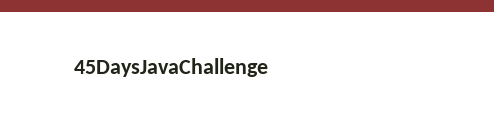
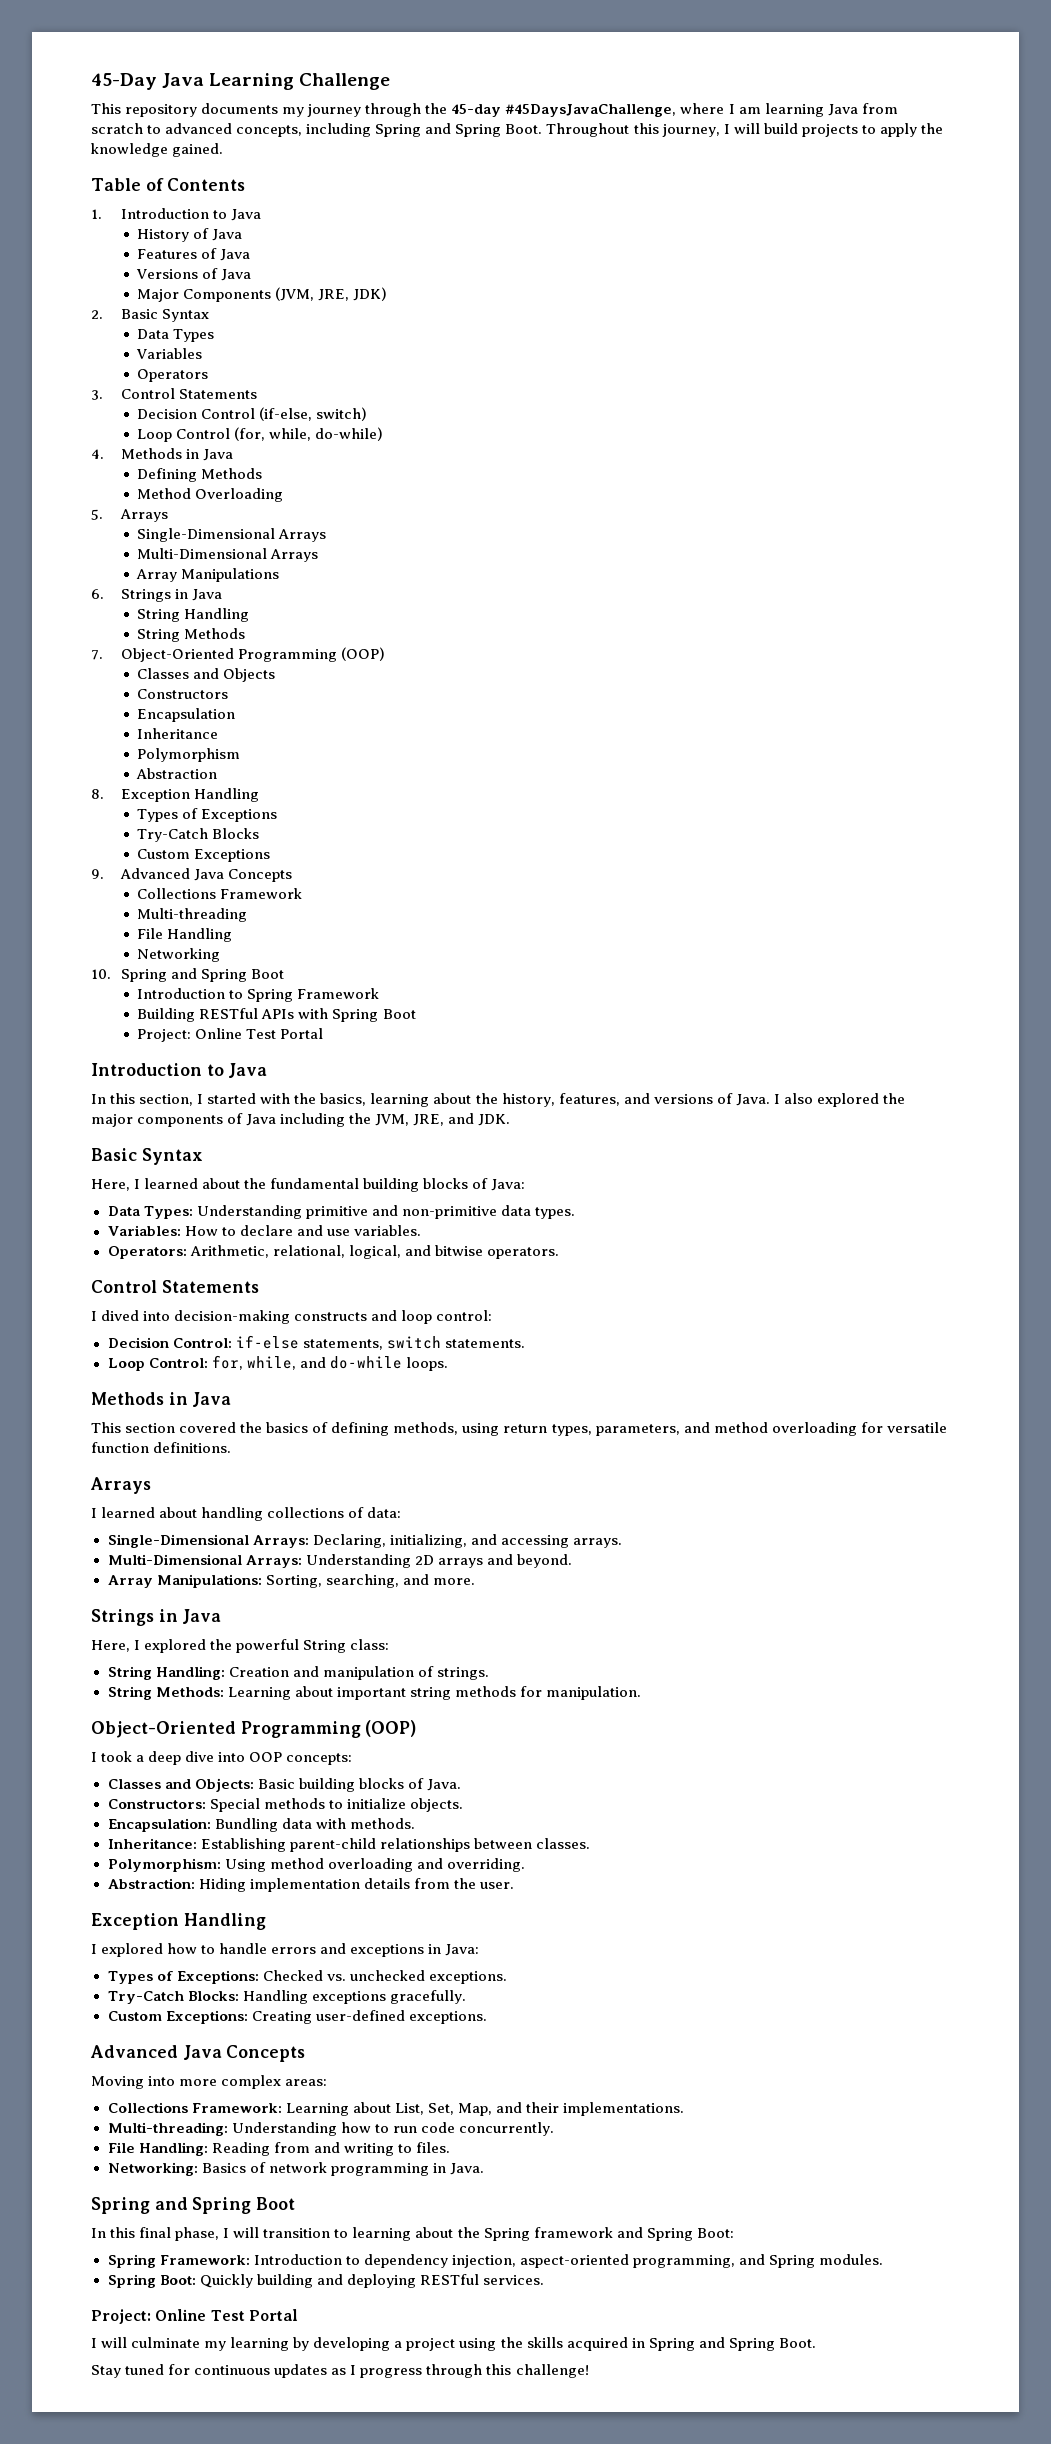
- 45DaysJavaChallenge
+ 45-Day Java Learning Challenge
+ This repository documents my journey through the 45-day #45DaysJavaChallenge, where I am learning Java from scratch to advanced concepts, including Spring and Spring Boot. Throughout this journey, I will build projects to apply the knowledge gained.
+ Table of Contents
+ 1. Introduction to Java
+ History of Java
+ Features of Java
+ Versions of Java
+ Major Components (JVM, JRE, JDK)
+ 2. Basic Syntax
+ Data Types
+ Variables
+ Operators
+ 3. Control Statements
+ Decision Control (if-else, switch)
+ Loop Control (for, while, do-while)
+ 4. Methods in Java
+ Defining Methods
+ Method Overloading
+ 5. Arrays
+ Single-Dimensional Arrays
+ Multi-Dimensional Arrays
+ Array Manipulations
+ 6. Strings in Java
+ String Handling
+ String Methods
+ 7. Object-Oriented Programming (OOP)
+ Classes and Objects
+ Constructors
+ Encapsulation
+ Inheritance
+ Polymorphism
+ Abstraction
+ 8. Exception Handling
+ Types of Exceptions
+ Try-Catch Blocks
+ Custom Exceptions
+ 9. Advanced Java Concepts
+ Collections Framework
+ Multi-threading
+ File Handling
+ Networking
+ 10. Spring and Spring Boot
+ Introduction to Spring Framework
+ Building RESTful APIs with Spring Boot
+ Project: Online Test Portal
+ Introduction to Java
+ In this section, I started with the basics, learning about the history, features, and versions of Java. I also explored the major components of Java including the JVM, JRE, and JDK.
+ Basic Syntax
+ Here, I learned about the fundamental building blocks of Java:
+ Data Types: Understanding primitive and non-primitive data types.
+ Variables: How to declare and use variables.
+ Operators: Arithmetic, relational, logical, and bitwise operators.
+ Control Statements
+ I dived into decision-making constructs and loop control:
+ Decision Control: if-else statements, switch statements.
+ Loop Control: for, while, and do-while loops.
+ Methods in Java
+ This section covered the basics of defining methods, using return types, parameters, and method overloading for versatile function definitions.
+ Arrays
+ I learned about handling collections of data:
+ Single-Dimensional Arrays: Declaring, initializing, and accessing arrays.
+ Multi-Dimensional Arrays: Understanding 2D arrays and beyond.
+ Array Manipulations: Sorting, searching, and more.
+ Strings in Java
+ Here, I explored the powerful String class:
+ String Handling: Creation and manipulation of strings.
+ String Methods: Learning about important string methods for manipulation.
+ Object-Oriented Programming (OOP)
+ I took a deep dive into OOP concepts:
+ Classes and Objects: Basic building blocks of Java.
+ Constructors: Special methods to initialize objects.
+ Encapsulation: Bundling data with methods.
+ Inheritance: Establishing parent-child relationships between classes.
+ Polymorphism: Using method overloading and overriding.
+ Abstraction: Hiding implementation details from the user.
+ Exception Handling
+ I explored how to handle errors and exceptions in Java:
+ Types of Exceptions: Checked vs. unchecked exceptions.
+ Try-Catch Blocks: Handling exceptions gracefully.
+ Custom Exceptions: Creating user-defined exceptions.
+ Advanced Java Concepts
+ Moving into more complex areas:
+ Collections Framework: Learning about List, Set, Map, and their implementations.
+ Multi-threading: Understanding how to run code concurrently.
+ File Handling: Reading from and writing to files.
+ Networking: Basics of network programming in Java.
+ Spring and Spring Boot
+ In this final phase, I will transition to learning about the Spring framework and Spring Boot:
+ Spring Framework: Introduction to dependency injection, aspect-oriented programming, and Spring modules.
+ Spring Boot: Quickly building and deploying RESTful services.
+ Project: Online Test Portal
+ I will culminate my learning by developing a project using the skills acquired in Spring and Spring Boot.
+ Stay tuned for continuous updates as I progress through this challenge!

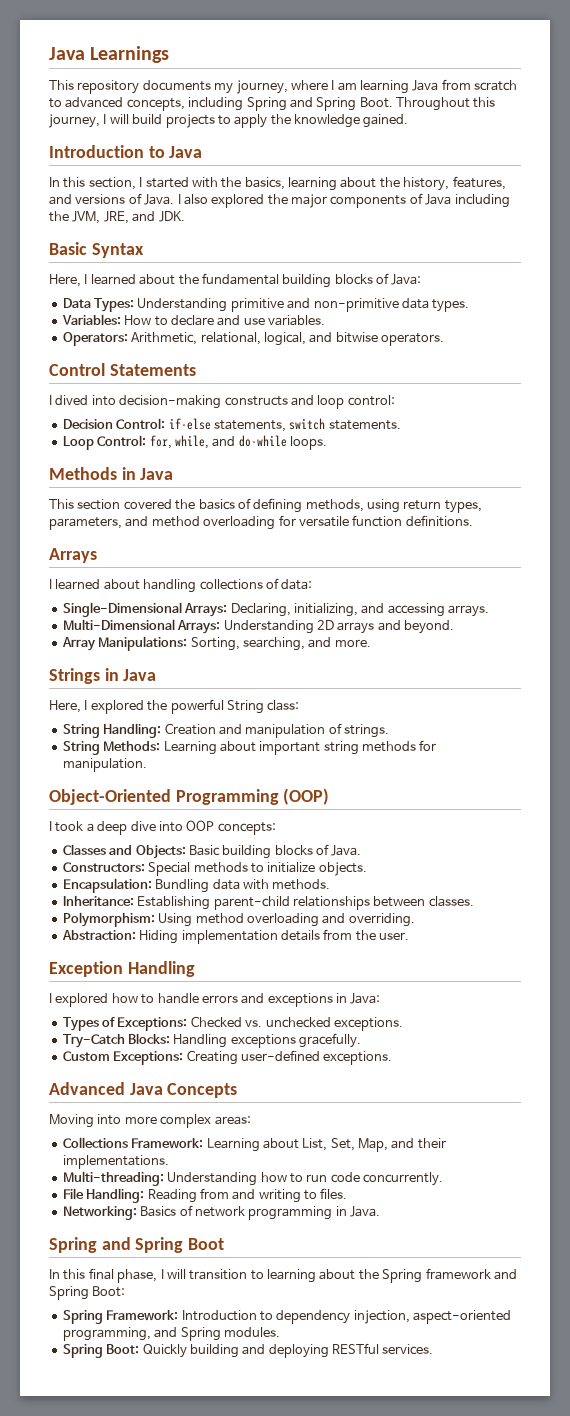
- 45-Day Java Learning Challenge
+ Java Learnings
- This repository documents my journey through the 45-day #45DaysJavaChallenge, where I am learning Java from scratch to advanced concepts, including Spring and Spring Boot.
+ This repository documents my journey, where I am learning Java from scratch to advanced concepts, including Spring and Spring Boot.
- Table of Contents
- 1. Introduction to Java
- History of Java
- Features of Java
- Versions of Java
- Major Components (JVM, JRE, JDK)
- 2. Basic Syntax
- Data Types
- Variables
- Operators
- 3. Control Statements
- Decision Control (if-else, switch)
- Loop Control (for, while, do-while)
- 4. Methods in Java
- Defining Methods
- Method Overloading
- 5. Arrays
- Single-Dimensional Arrays
- Multi-Dimensional Arrays
- Array Manipulations
- 6. Strings in Java
- String Handling
- String Methods
- 7. Object-Oriented Programming (OOP)
- Classes and Objects
- Constructors
- Encapsulation
- Inheritance
- Polymorphism
- Abstraction
- 8. Exception Handling
- Types of Exceptions
- Try-Catch Blocks
- Custom Exceptions
- 9. Advanced Java Concepts
- Collections Framework
- Multi-threading
- File Handling
- Networking
- 10. Spring and Spring Boot
- Introduction to Spring Framework
- Building RESTful APIs with Spring Boot
- Project: Online Test Portal
  Spring Boot: Quickly building and deploying RESTful services.
- Project: Online Test Portal
- I will culminate my learning by developing a project using the skills acquired in Spring and Spring Boot.
- Stay tuned for continuous updates as I progress through this challenge!

